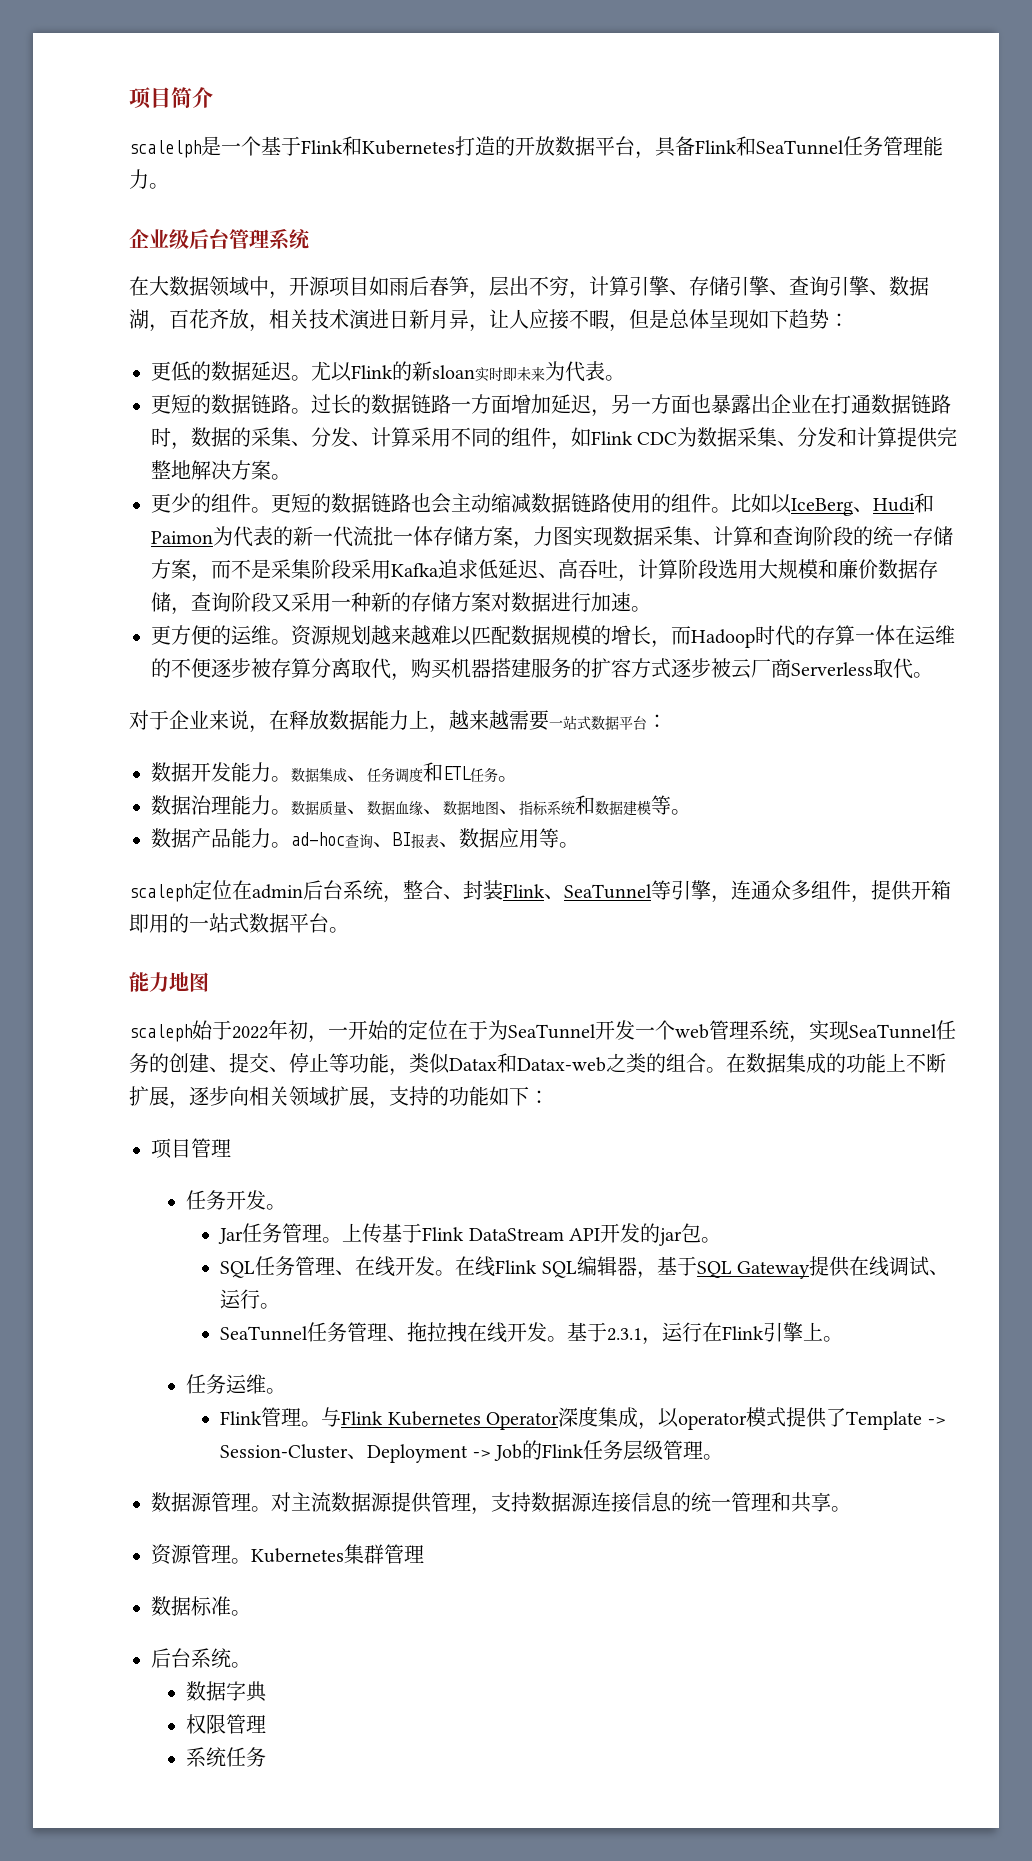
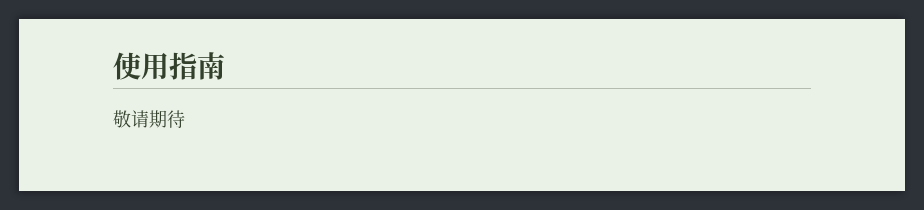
- 项目简介
- scalelph是一个基于Flink和Kubernetes打造的开放数据平台，具备Flink和SeaTunnel任务管理能力。
- 企业级后台管理系统
- 在大数据领域中，开源项目如雨后春笋，层出不穷，计算引擎、存储引擎、查询引擎、数据湖，百花齐放，相关技术演进日新月异，让人应接不暇，但是总体呈现如下趋势：
- 更低的数据延迟。尤以Flink的新sloan实时即未来为代表。
- 更短的数据链路。过长的数据链路一方面增加延迟，另一方面也暴露出企业在打通数据链路时，数据的采集、分发、计算采用不同的组件，如Flink CDC为数据采集、分发和计算提供完整地解决方案。
- 更少的组件。更短的数据链路也会主动缩减数据链路使用的组件。比如以IceBerg、Hudi和Paimon为代表的新一代流批一体存储方案，力图实现数据采集、计算和查询阶段的统一存储方案，而不是采集阶段采用Kafka追求低延迟、高吞吐，计算阶段选用大规模和廉价数据存储，查询阶段又采用一种新的存储方案对数据进行加速。
- 更方便的运维。资源规划越来越难以匹配数据规模的增长，而Hadoop时代的存算一体在运维的不便逐步被存算分离取代，购买机器搭建服务的扩容方式逐步被云厂商Serverless取代。
- 对于企业来说，在释放数据能力上，越来越需要一站式数据平台：
- 数据开发能力。数据集成、任务调度和ETL任务。
- 数据治理能力。数据质量、数据血缘、数据地图、指标系统和数据建模等。
- 数据产品能力。ad-hoc查询、BI报表、数据应用等。
- scaleph定位在admin后台系统，整合、封装Flink、SeaTunnel等引擎，连通众多组件，提供开箱即用的一站式数据平台。
- 能力地图
- scaleph始于2022年初，一开始的定位在于为SeaTunnel开发一个web管理系统，实现SeaTunnel任务的创建、提交、停止等功能，类似Datax和Datax-web之类的组合。在数据集成的功能上不断扩展，逐步向相关领域扩展，支持的功能如下：
- 项目管理
- 任务开发。
- Jar任务管理。上传基于Flink DataStream API开发的jar包。
- SQL任务管理、在线开发。在线Flink SQL编辑器，基于SQL Gateway提供在线调试、运行。
- SeaTunnel任务管理、拖拉拽在线开发。基于2.3.1，运行在Flink引擎上。
- 任务运维。
- Flink管理。与Flink Kubernetes Operator深度集成，以operator模式提供了Template -> Session-Cluster、Deployment -> Job的Flink任务层级管理。
- 数据源管理。对主流数据源提供管理，支持数据源连接信息的统一管理和共享。
- 资源管理。Kubernetes集群管理
- 数据标准。
- 后台系统。
- 数据字典
- 权限管理
- 系统任务
+ 使用指南
+ 敬请期待

